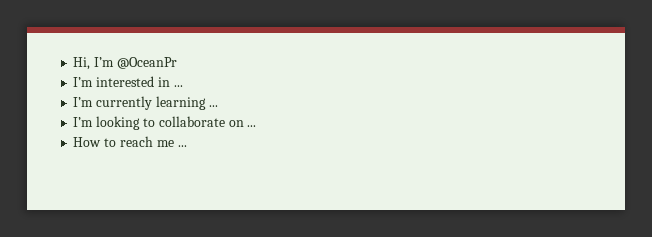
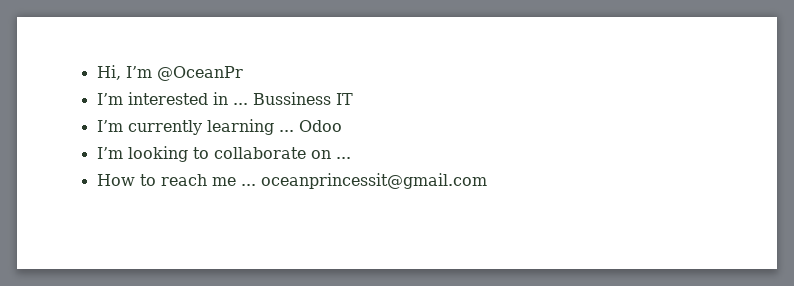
+ Bussiness IT
+ Odoo
- How to reach me ...
+ How to reach me ... oceanprincessit@gmail.com

